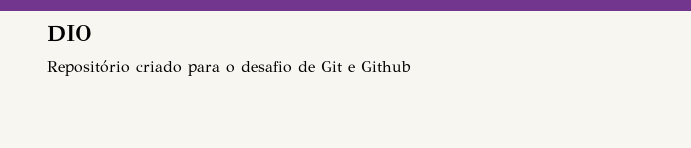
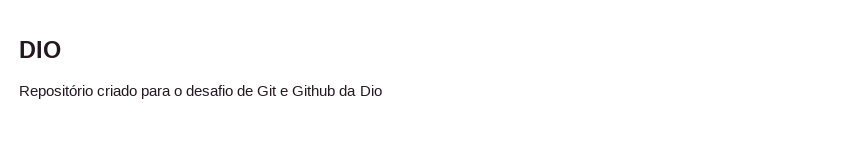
- Repositório criado para o desafio de Git e Github
+ Repositório criado para o desafio de Git e Github da Dio

